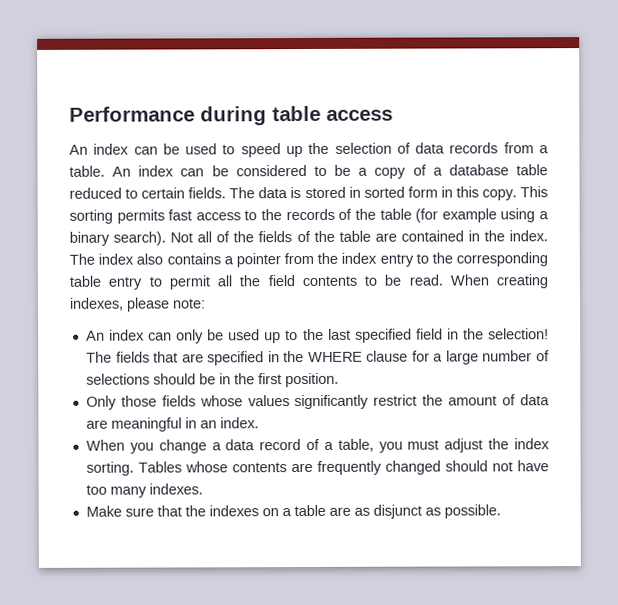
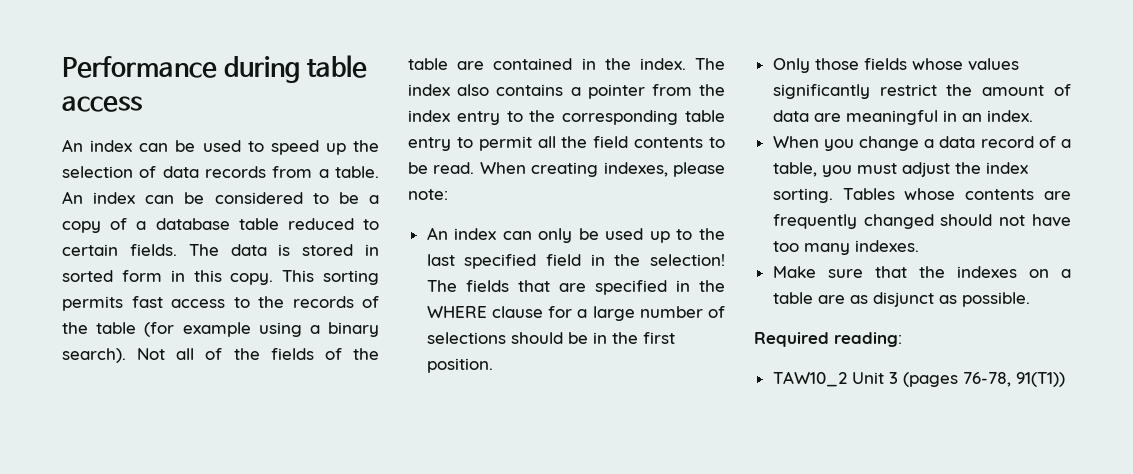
+ Required reading:
+ TAW10_2 Unit 3 (pages 76-78, 91(T1))

